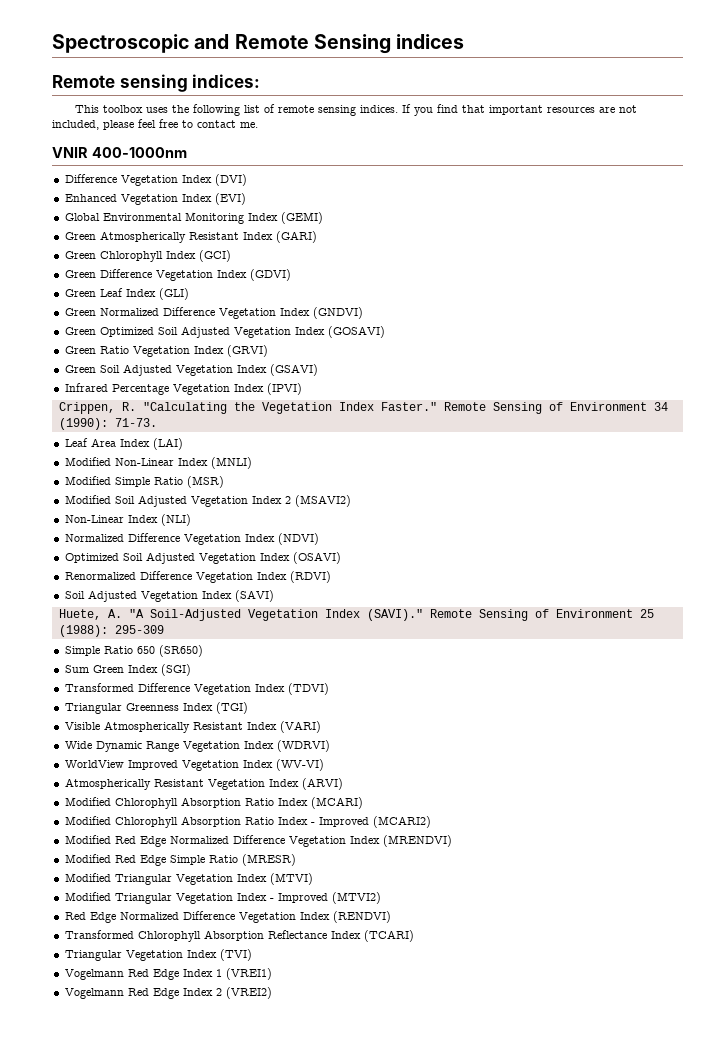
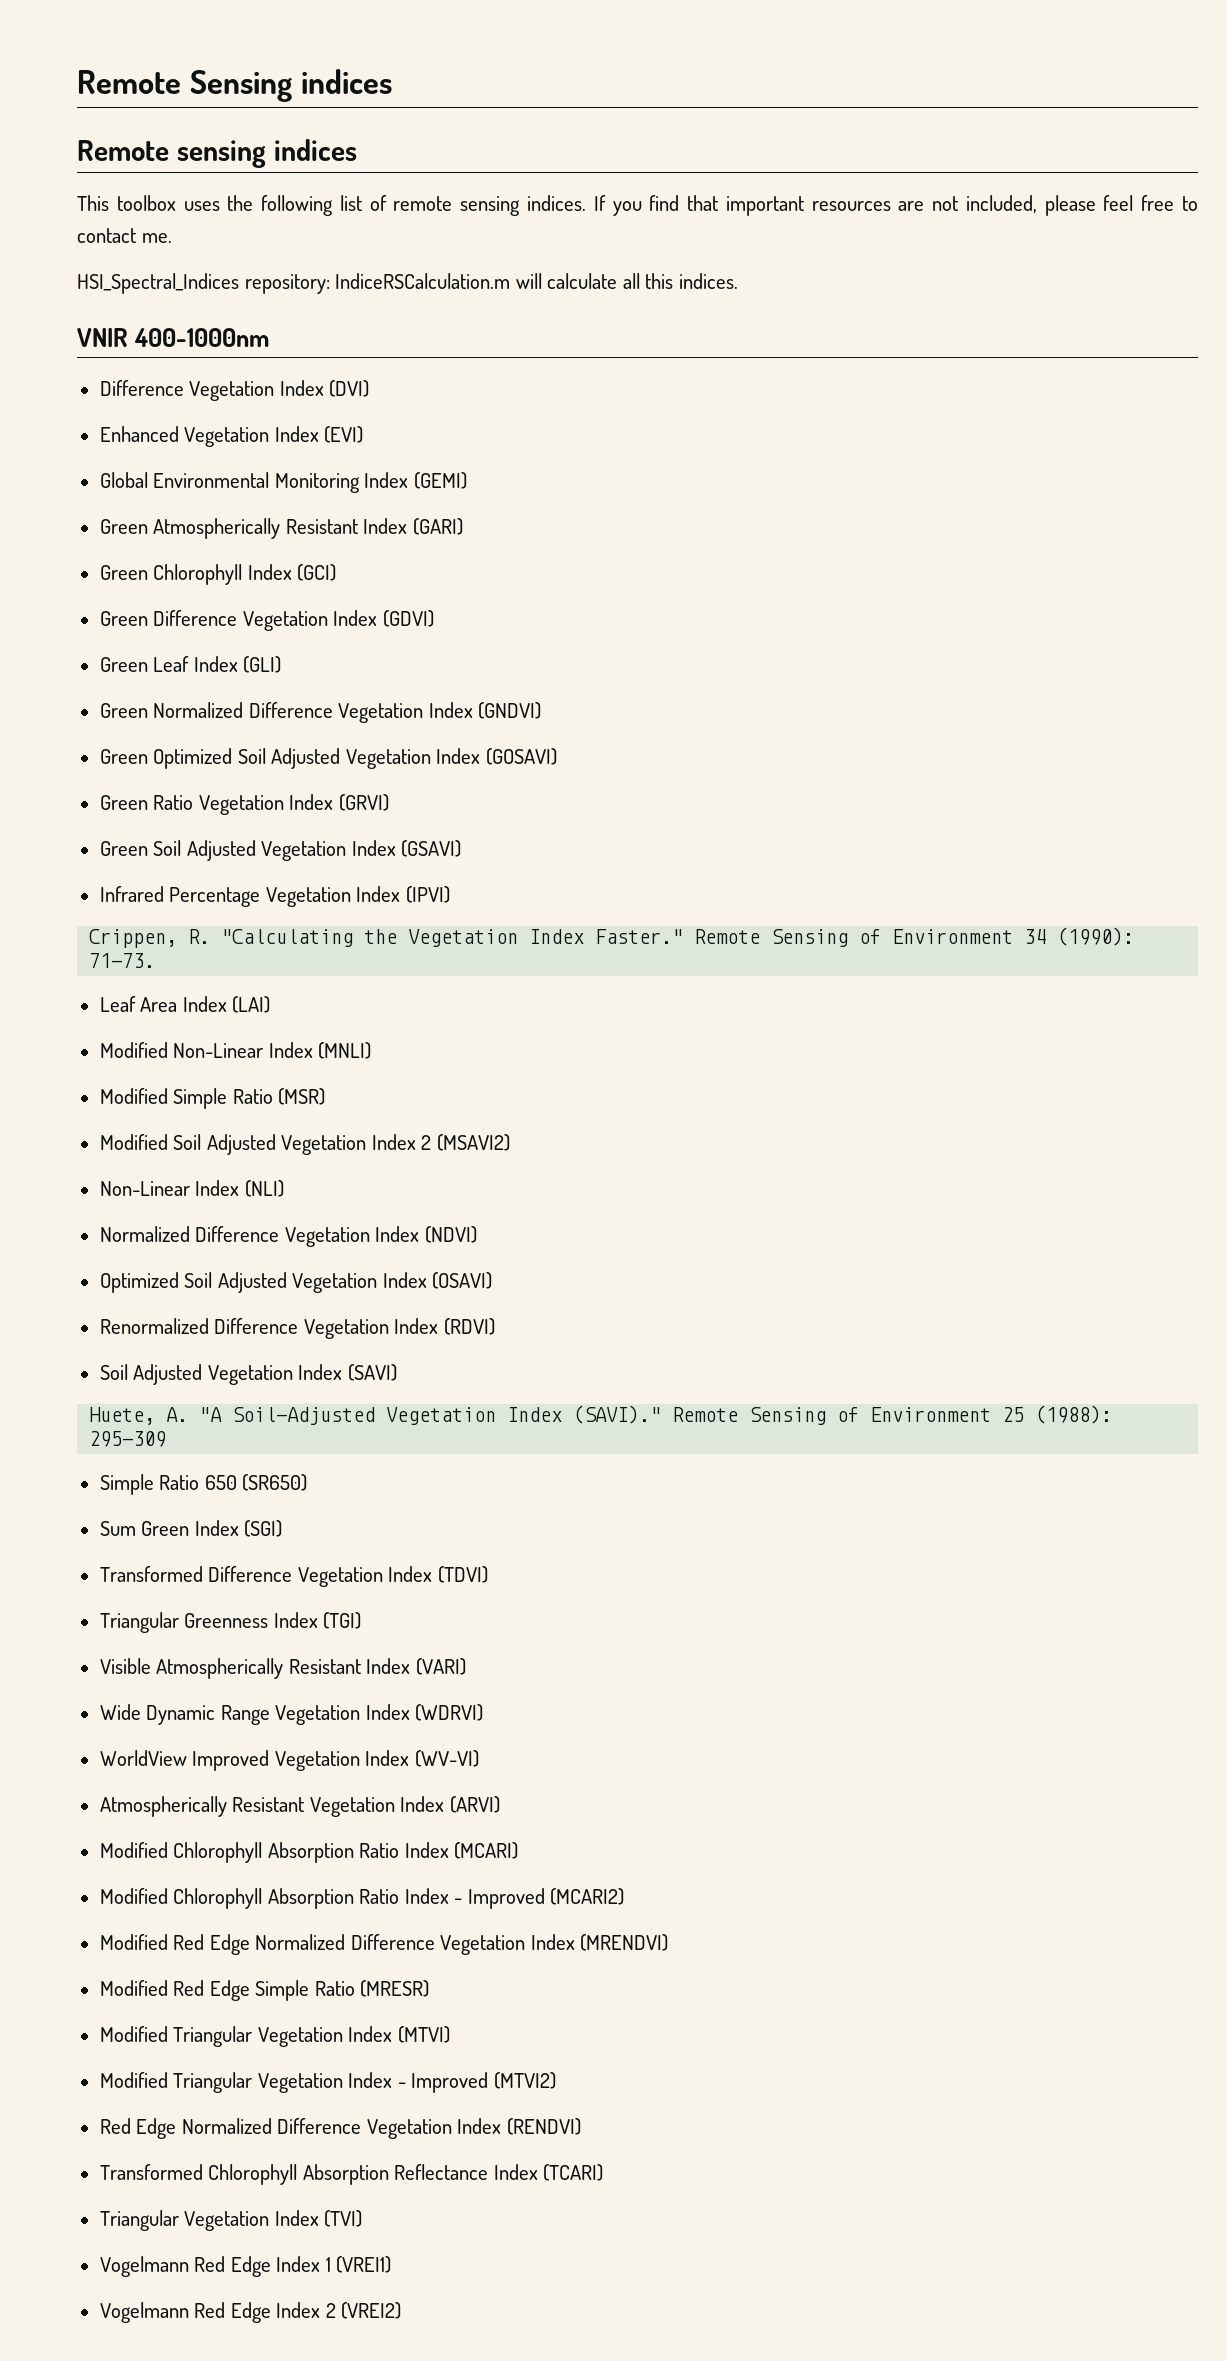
- Spectroscopic and Remote Sensing indices
+ Remote Sensing indices
- Remote sensing indices:
+ Remote sensing indices
+ HSI_Spectral_Indices repository: IndiceRSCalculation.m will calculate all this indices.

